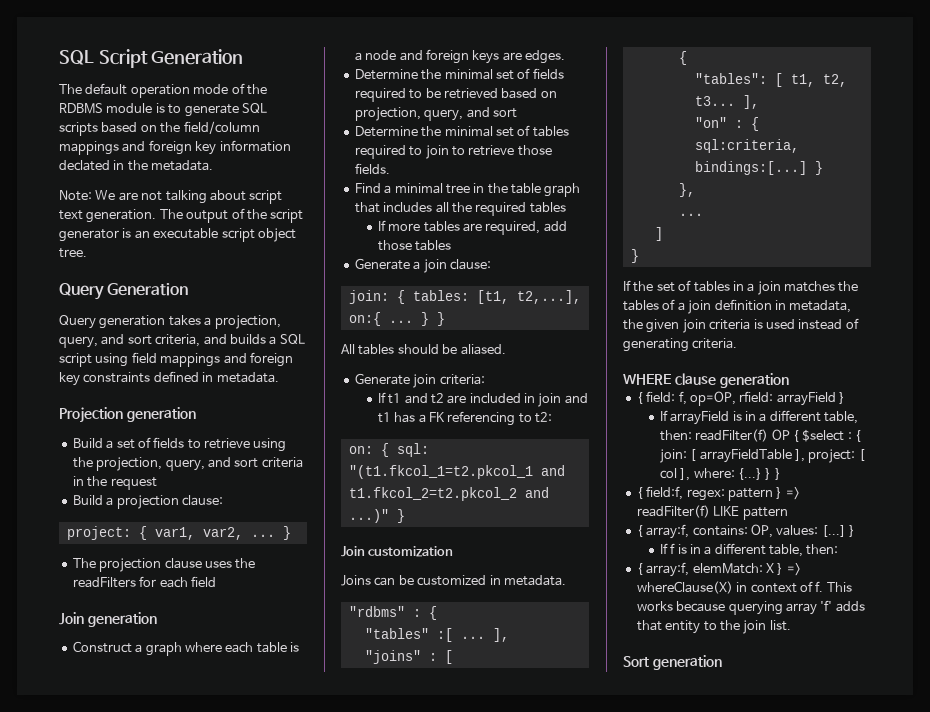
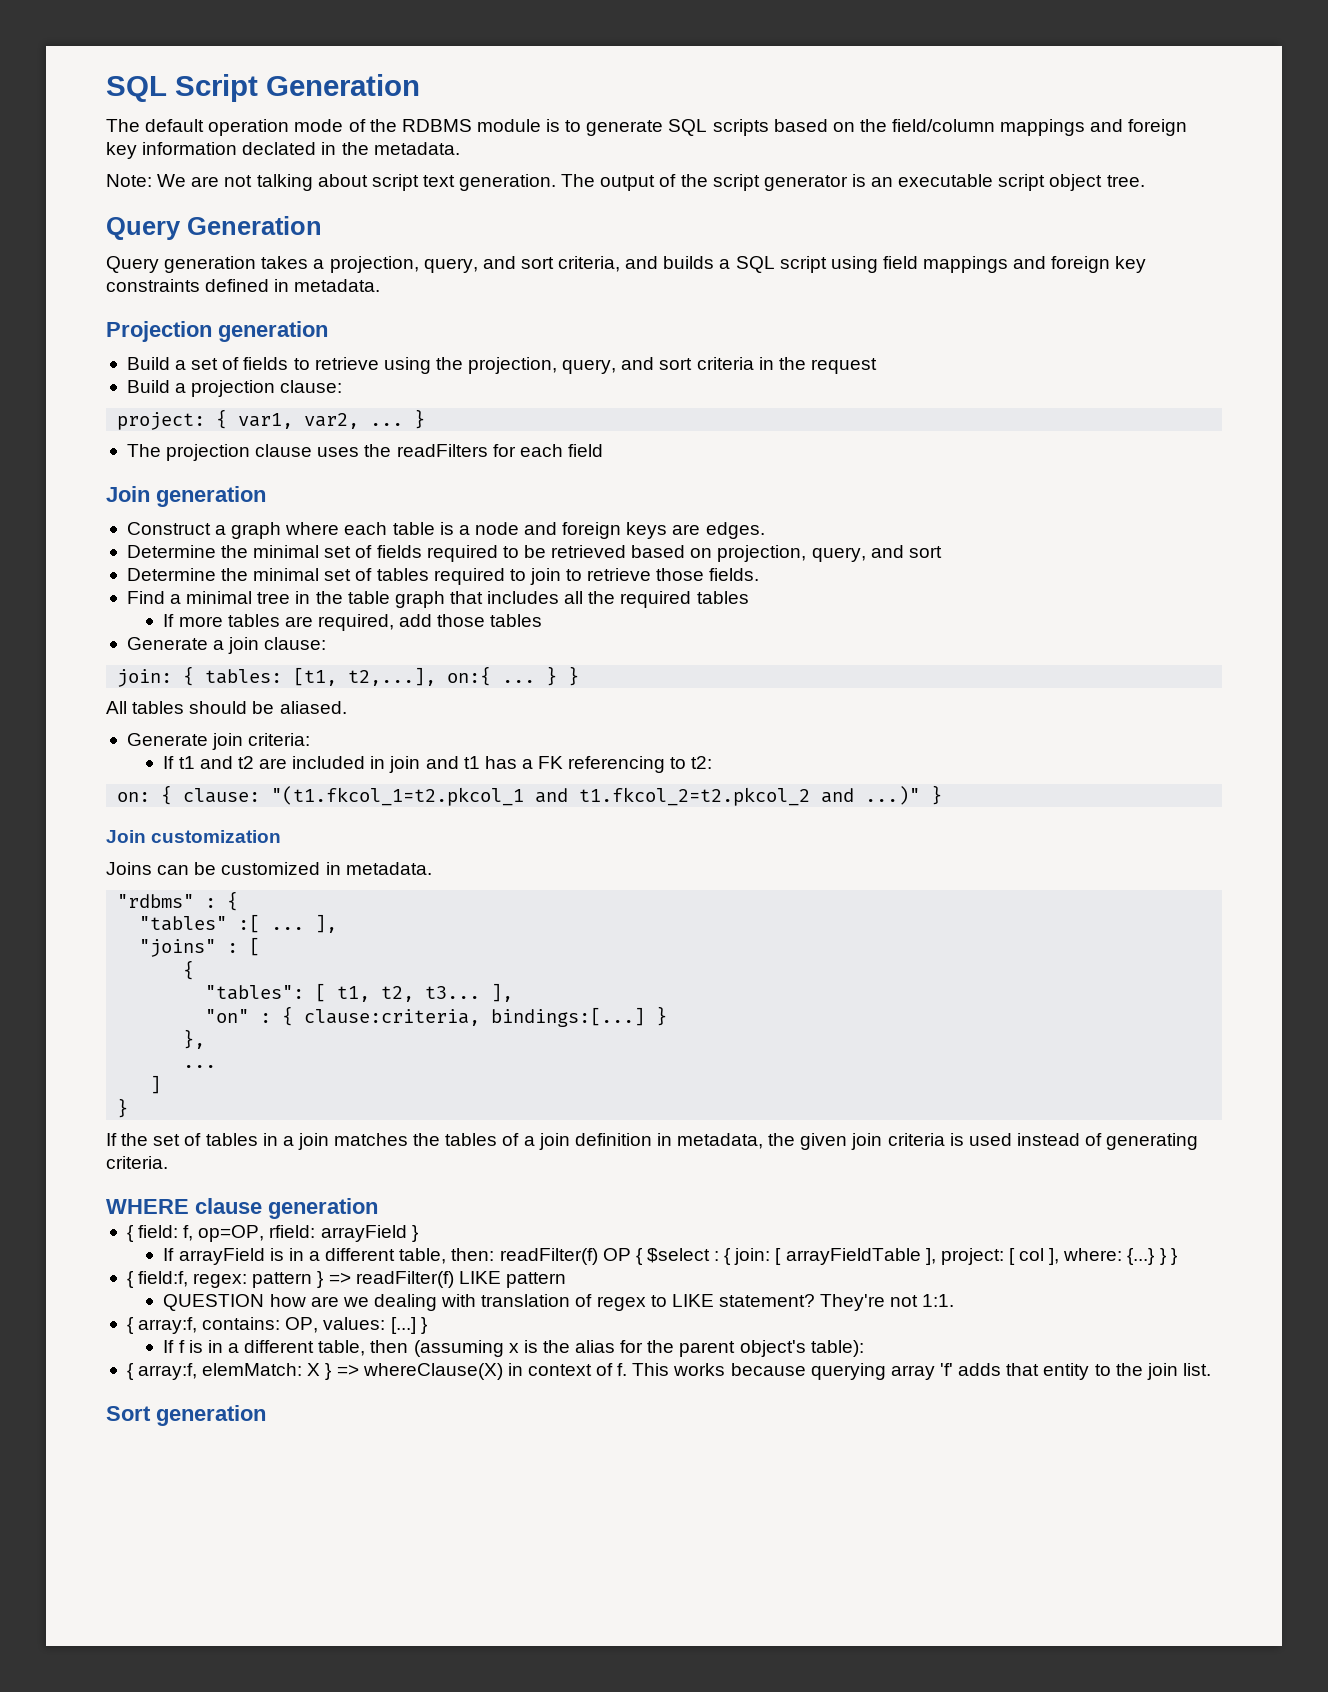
- on: { sql: "(t1.fkcol_1=t2.pkcol_1 and t1.fkcol_2=t2.pkcol_2 and ...)"
+ on: { clause: "(t1.fkcol_1=t2.pkcol_1 and t1.fkcol_2=t2.pkcol_2 and ...)"
- "on" : { sql:criteria, bindings:[...]
+ "on" : { clause:criteria, bindings:[...]
+ QUESTION how are we dealing with translation of regex to LIKE statement? They're not 1:1.
- If f is in a different table, then:
+ If f is in a different table, then (assuming x is the alias for the parent object's table):

